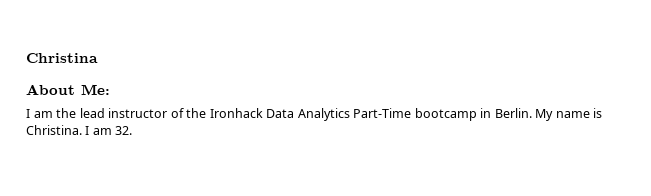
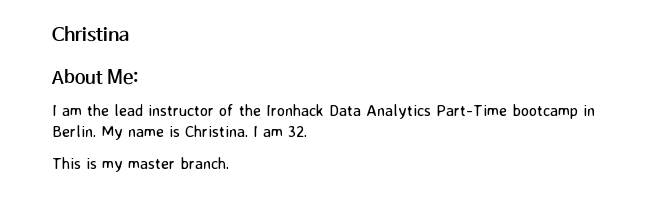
+ This is my master branch.

